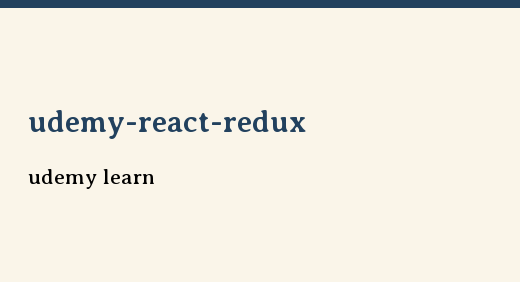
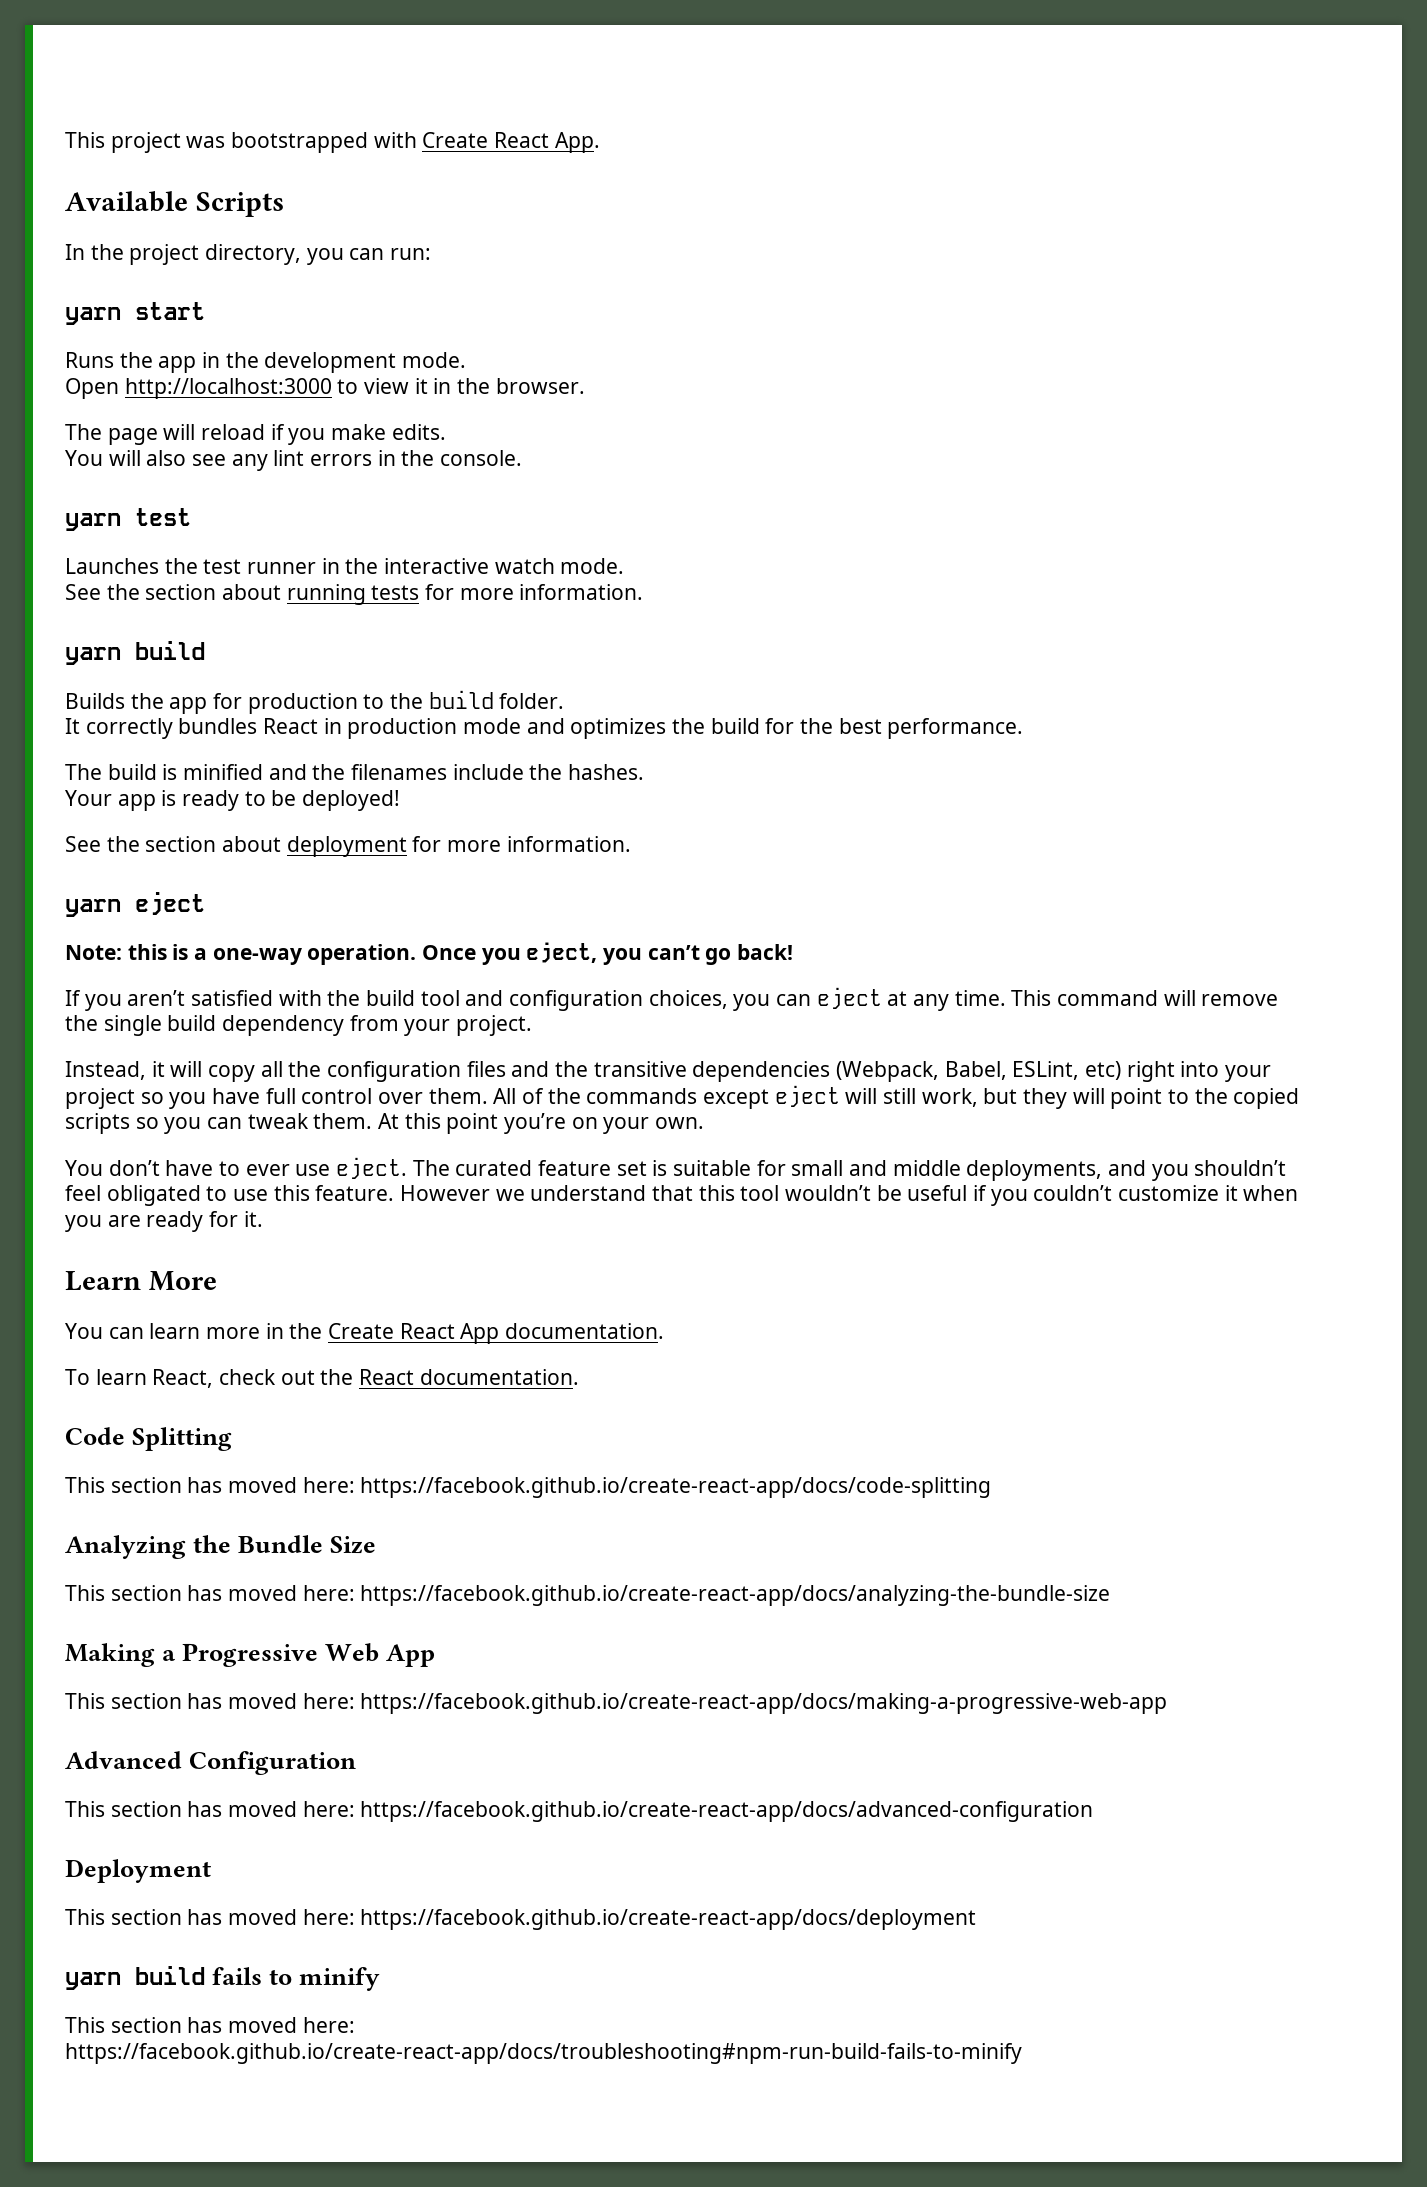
- udemy-react-redux
- udemy learn
+ This project was bootstrapped with Create React App.
+ Available Scripts
+ In the project directory, you can run:
+ yarn start
+ Runs the app in the development mode.
+ Open http://localhost:3000 to view it in the browser.
+ The page will reload if you make edits.
+ You will also see any lint errors in the console.
+ yarn test
+ Launches the test runner in the interactive watch mode.
+ See the section about running tests for more information.
+ yarn build
+ Builds the app for production to the build folder.
+ It correctly bundles React in production mode and optimizes the build for the best performance.
+ The build is minified and the filenames include the hashes.
+ Your app is ready to be deployed!
+ See the section about deployment for more information.
+ yarn eject
+ Note: this is a one-way operation. Once you eject, you can’t go back!
+ If you aren’t satisfied with the build tool and configuration choices, you can eject at any time. This command will remove the single build dependency from your project.
+ Instead, it will copy all the configuration files and the transitive dependencies (Webpack, Babel, ESLint, etc) right into your project so you have full control over them. All of the commands except eject will still work, but they will point to the copied scripts so you can tweak them. At this point you’re on your own.
+ You don’t have to ever use eject. The curated feature set is suitable for small and middle deployments, and you shouldn’t feel obligated to use this feature. However we understand that this tool wouldn’t be useful if you couldn’t customize it when you are ready for it.
+ Learn More
+ You can learn more in the Create React App documentation.
+ To learn React, check out the React documentation.
+ Code Splitting
+ This section has moved here: https://facebook.github.io/create-react-app/docs/code-splitting
+ Analyzing the Bundle Size
+ This section has moved here: https://facebook.github.io/create-react-app/docs/analyzing-the-bundle-size
+ Making a Progressive Web App
+ This section has moved here: https://facebook.github.io/create-react-app/docs/making-a-progressive-web-app
+ Advanced Configuration
+ This section has moved here: https://facebook.github.io/create-react-app/docs/advanced-configuration
+ Deployment
+ This section has moved here: https://facebook.github.io/create-react-app/docs/deployment
+ yarn build fails to minify
+ This section has moved here: https://facebook.github.io/create-react-app/docs/troubleshooting#npm-run-build-fails-to-minify

